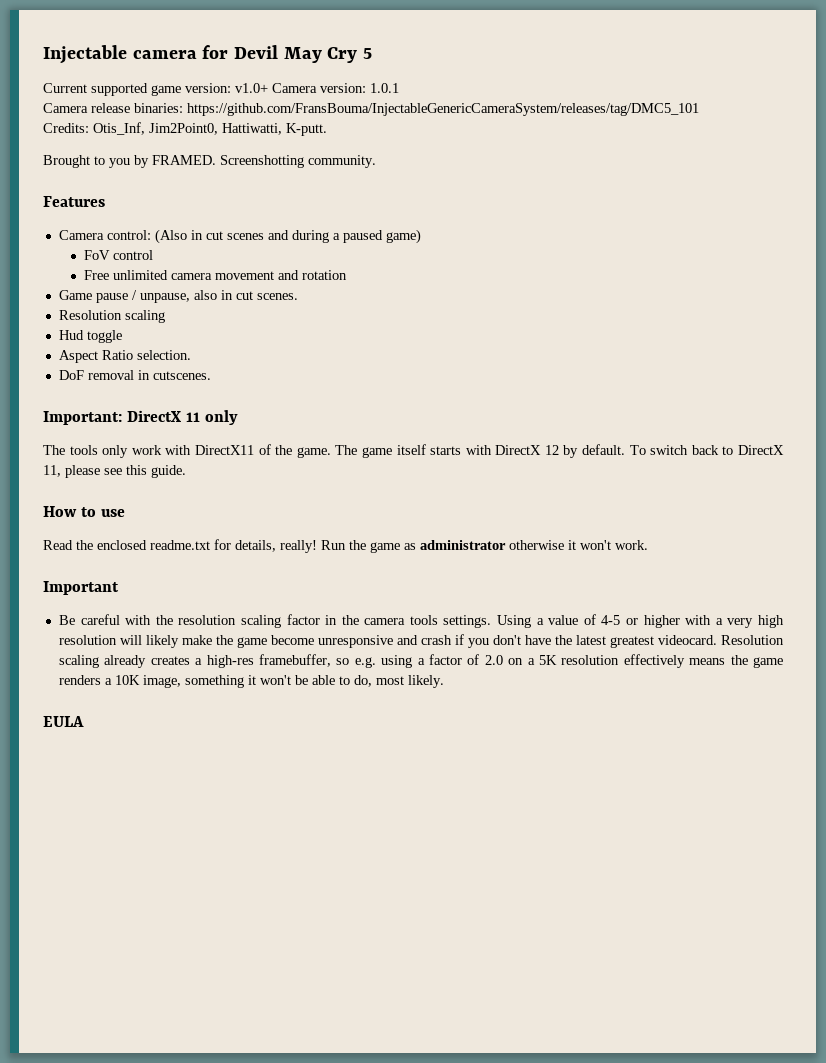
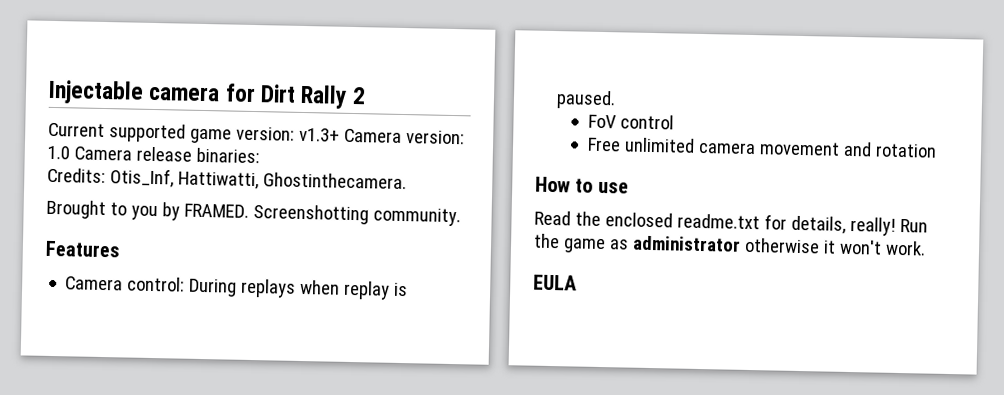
- Injectable camera for Devil May Cry 5
+ Injectable camera for Dirt Rally 2
- Current supported game version: v1.0+ Camera version: 1.0.1
- Camera release binaries: https://github.com/FransBouma/InjectableGenericCameraSystem/releases/tag/DMC5_101
+ Current supported game version: v1.3+ Camera version: 1.0 Camera release binaries:
- Credits: Otis_Inf, Jim2Point0, Hattiwatti, K-putt.
+ Credits: Otis_Inf, Hattiwatti, Ghostinthecamera.
- Camera control: (Also in cut scenes and during a paused game)
+ Camera control: During replays when replay is paused.
- Game pause / unpause, also in cut scenes.
- Resolution scaling
- Hud toggle
- Aspect Ratio selection.
- DoF removal in cutscenes.
- Important: DirectX 11 only
- The tools only work with DirectX11 of the game. The game itself starts with DirectX 12 by default. To switch back to DirectX 11, please see this guide.
- Important
- Be careful with the resolution scaling factor in the camera tools settings. Using a value of 4-5 or higher with a very high resolution will likely make the game become unresponsive and crash if you don't have the latest greatest videocard. Resolution scaling already creates a high-res framebuffer, so e.g. using a factor of 2.0 on a 5K resolution effectively means the game renders a 10K image, something it won't be able to do, most likely.

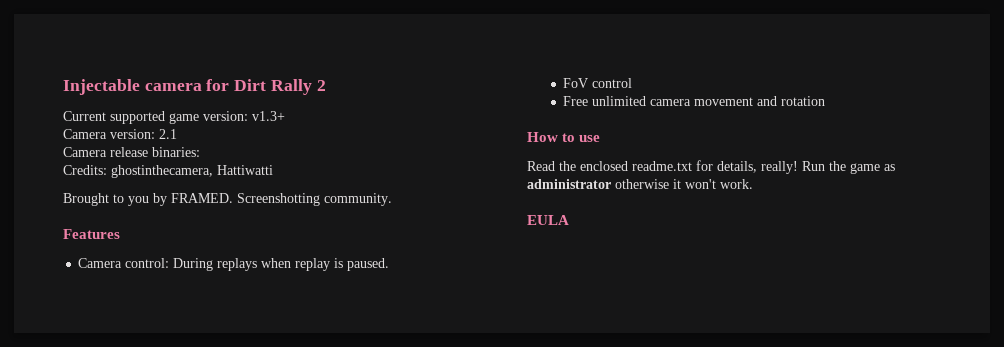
- Current supported game version: v1.3+ Camera version: 1.0 Camera release binaries:
+ Current supported game version: v1.3+
+ Camera version: 2.1
+ Camera release binaries:
- Credits: Otis_Inf, Hattiwatti, Ghostinthecamera.
+ Credits: ghostinthecamera, Hattiwatti

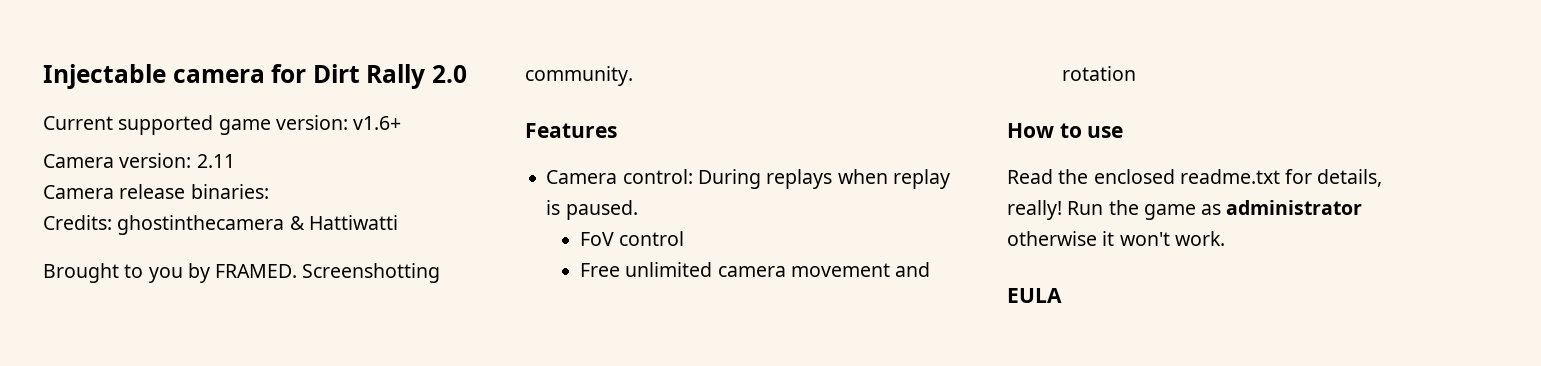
- Injectable camera for Dirt Rally 2
+ Injectable camera for Dirt Rally 2.0
- Current supported game version: v1.3+
+ Current supported game version: v1.6+
- Camera version: 2.1
+ Camera version: 2.11
- Credits: ghostinthecamera, Hattiwatti
+ Credits: ghostinthecamera & Hattiwatti

